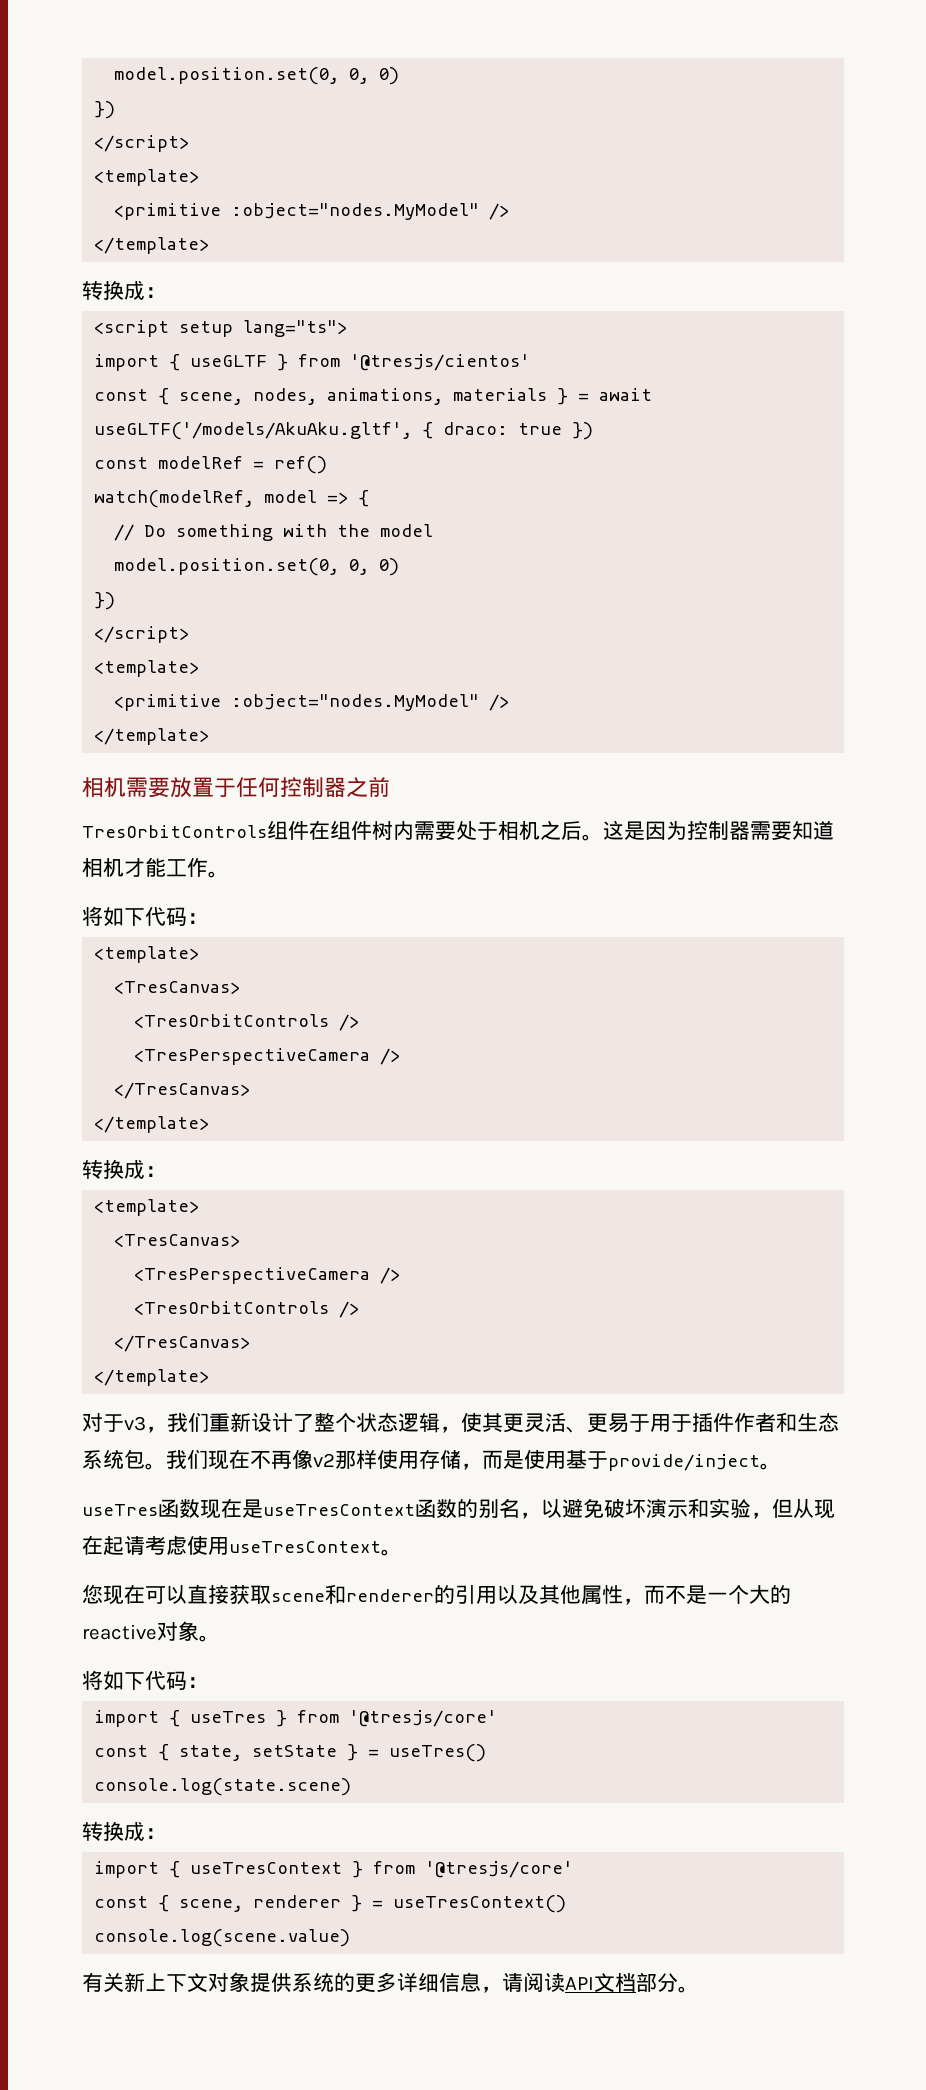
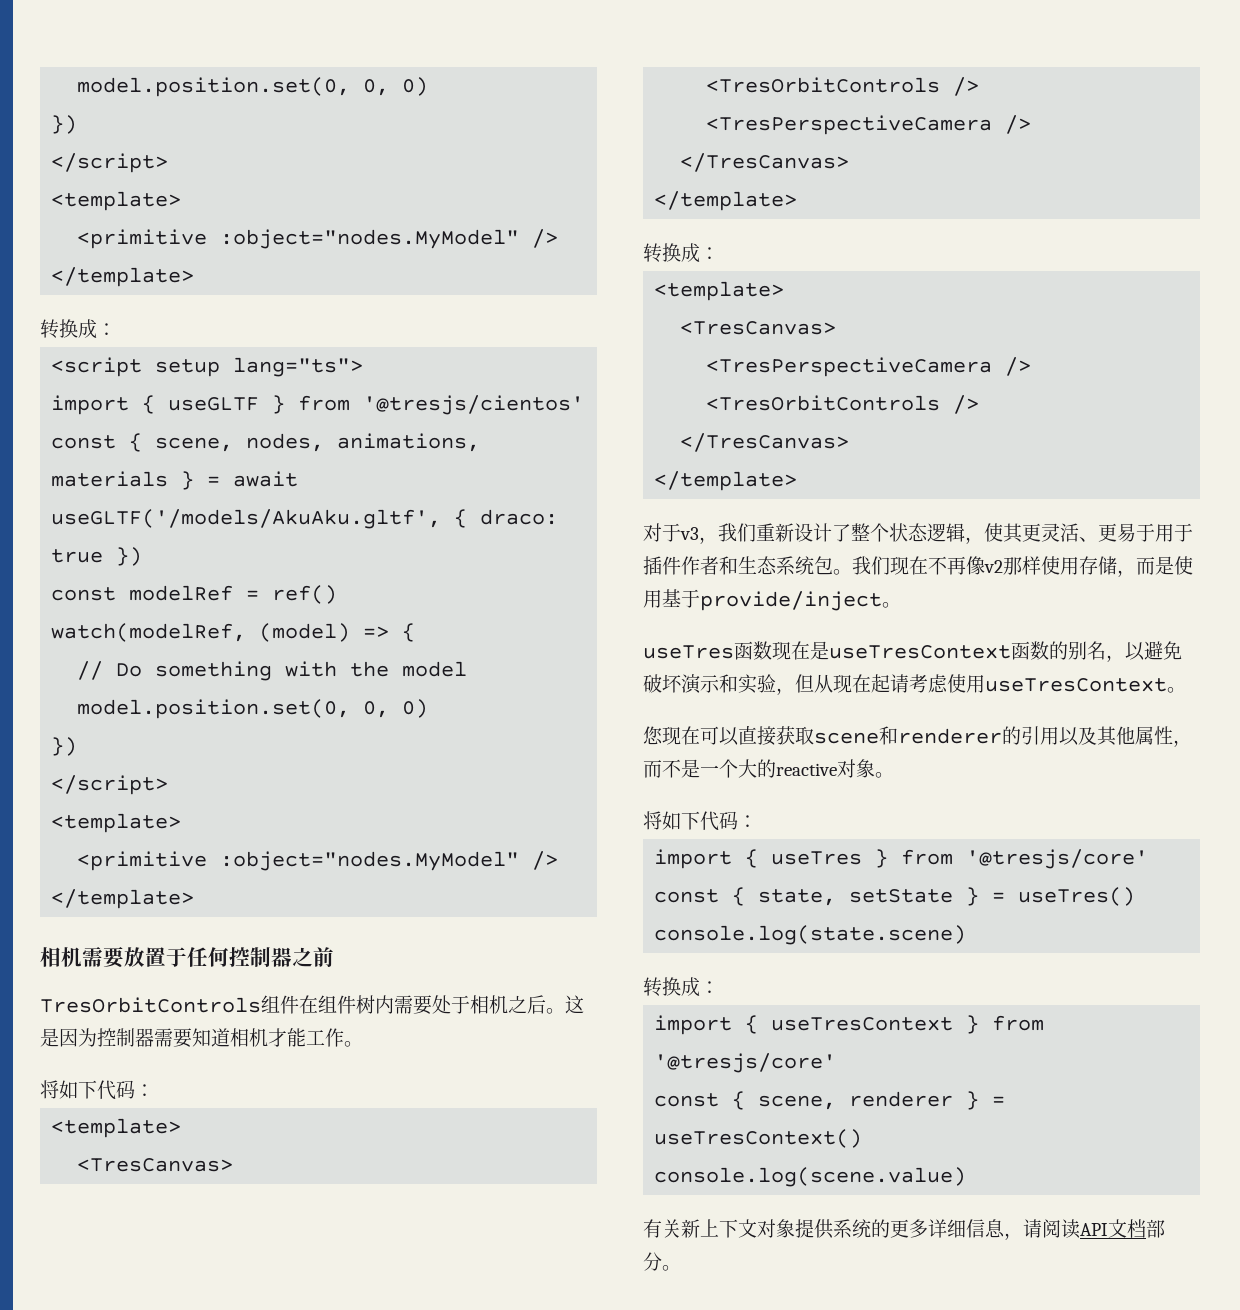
- watch(modelRef, model => {
+ watch(modelRef, (model) => {

